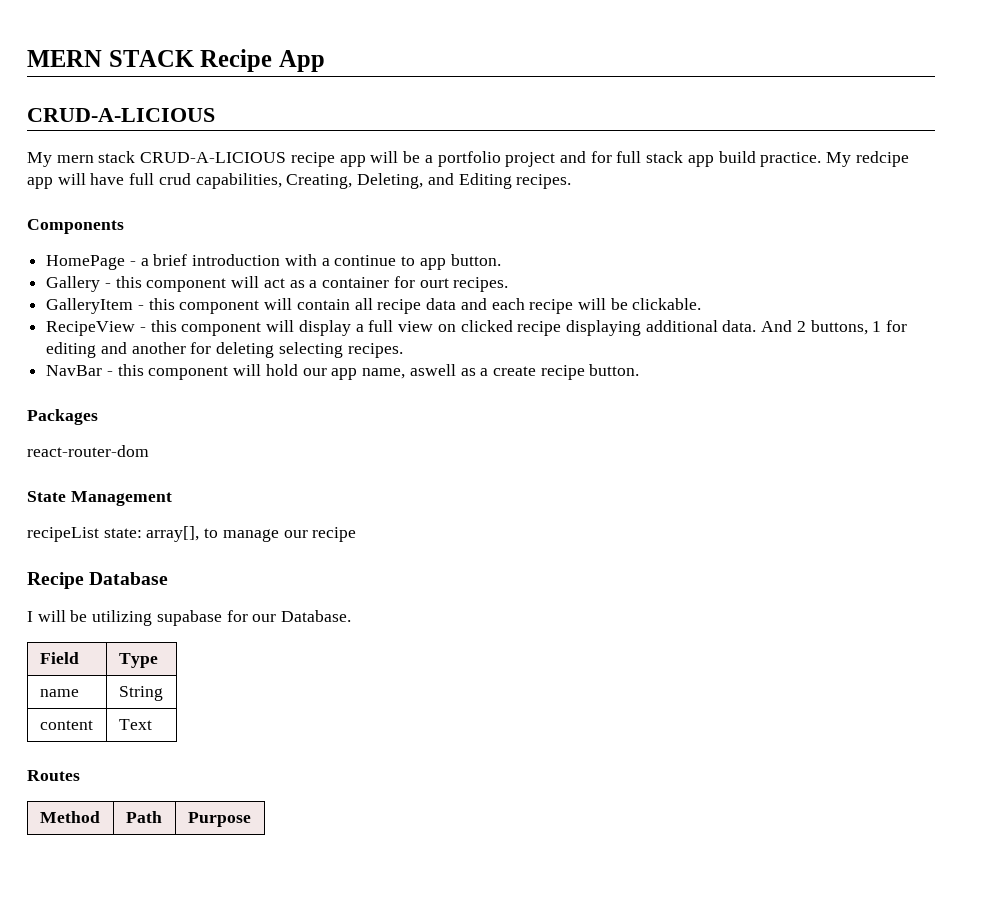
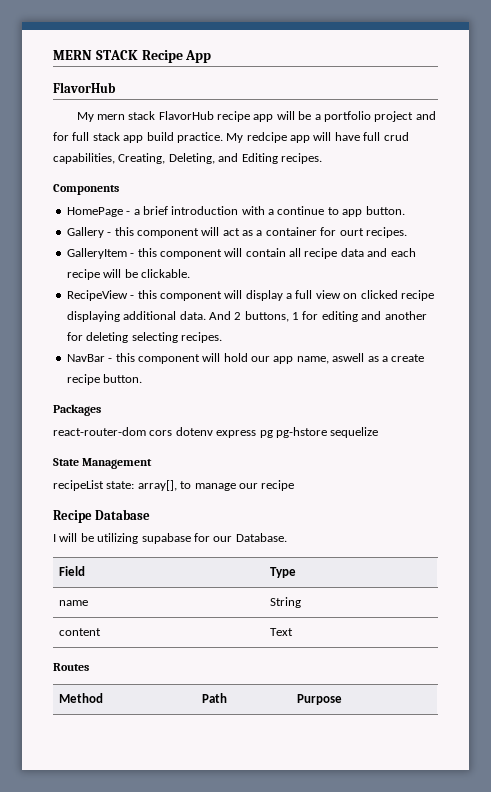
  MERN STACK Recipe App
- CRUD-A-LICIOUS
+ FlavorHub
- My mern stack CRUD-A-LICIOUS recipe app will be a portfolio project and for full stack app build practice.
+ My mern stack FlavorHub recipe app will be a portfolio project and for full stack app build practice.
- react-router-dom
+ react-router-dom cors dotenv express pg pg-hstore sequelize

